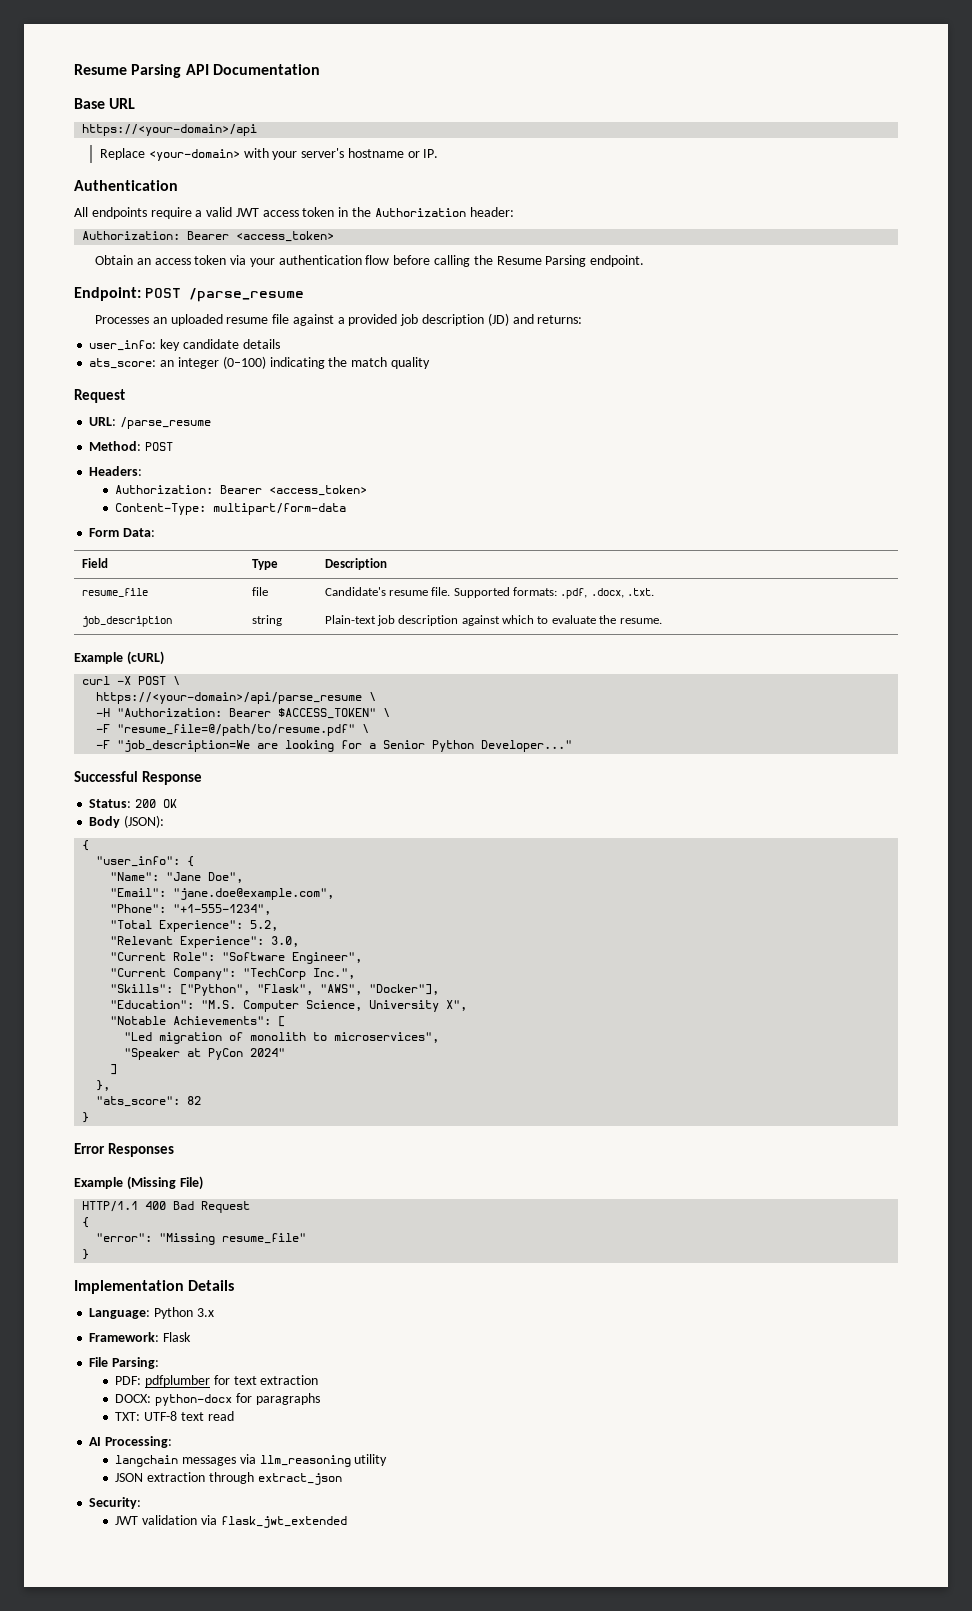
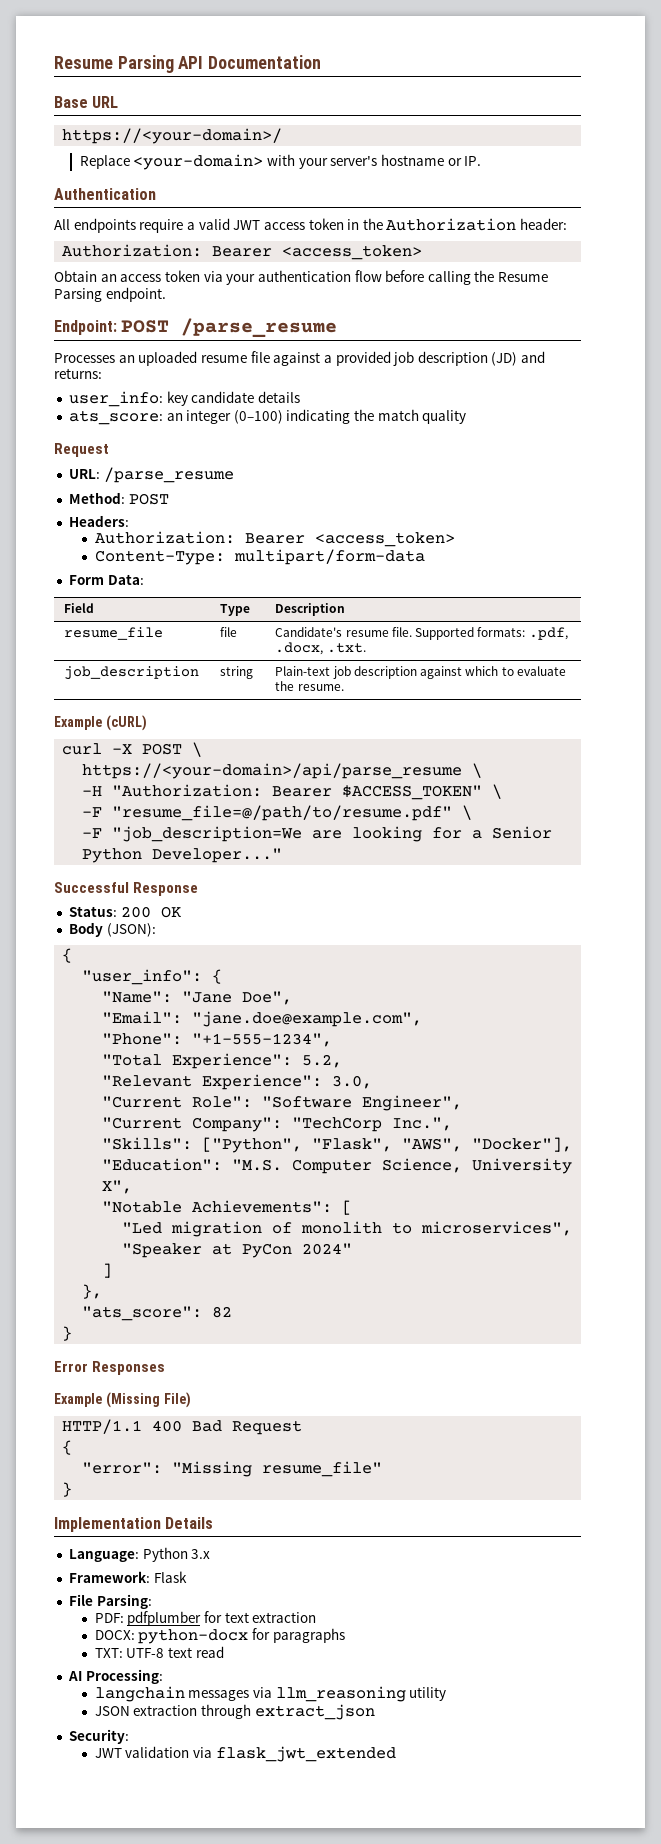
- https://<your-domain>/api
+ https://<your-domain>/

